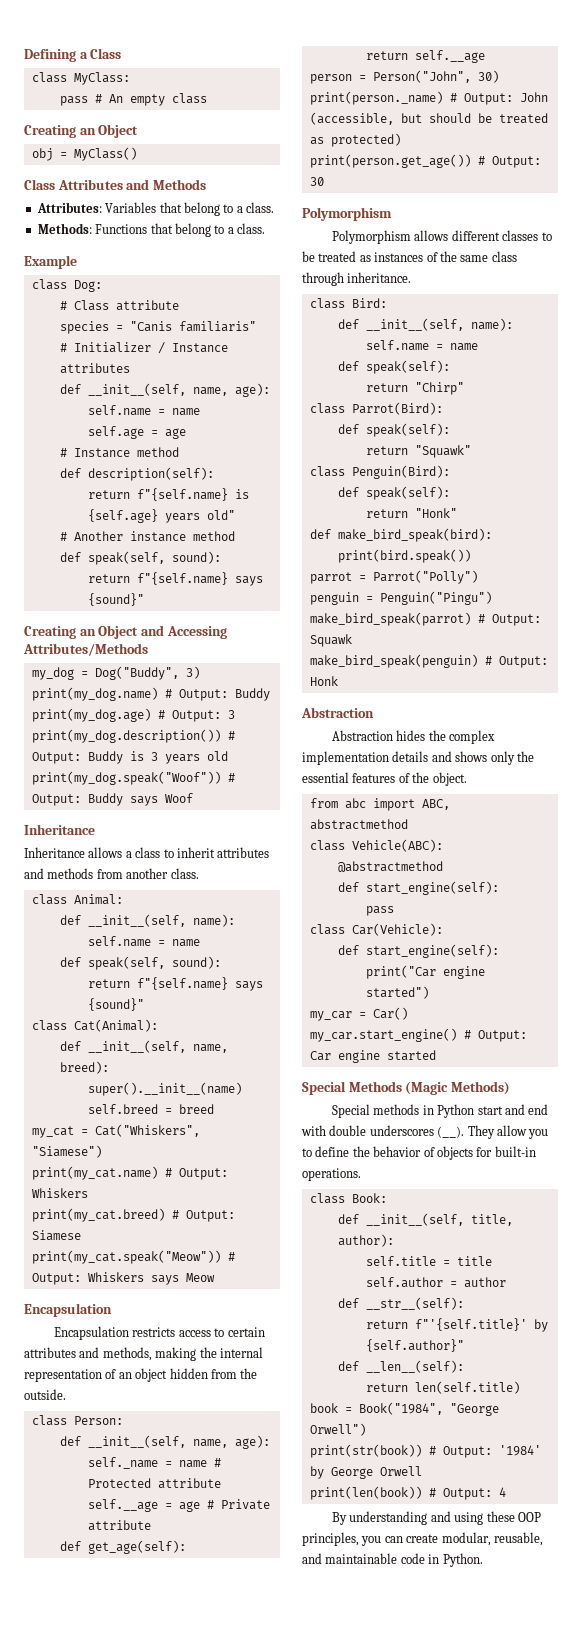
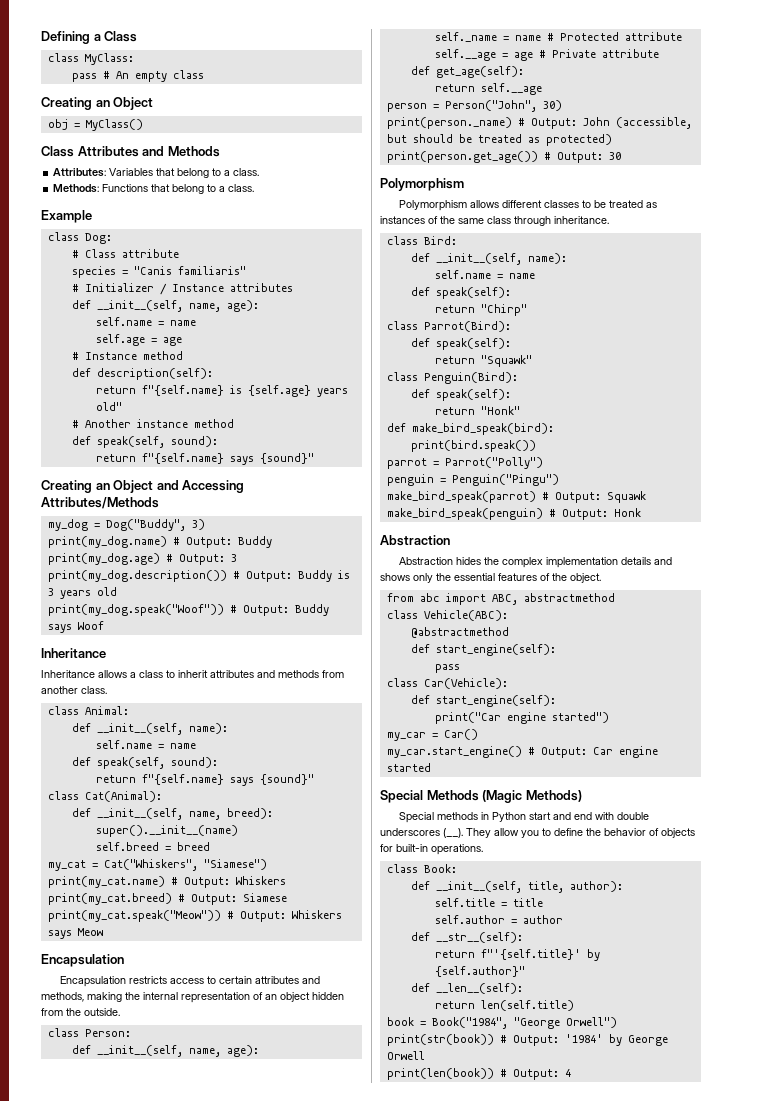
- By understanding and using these OOP principles, you can create modular, reusable, and maintainable code in Python.

